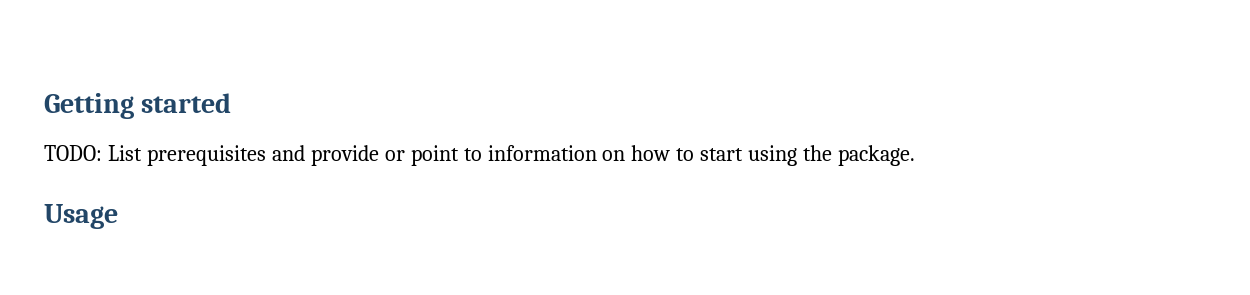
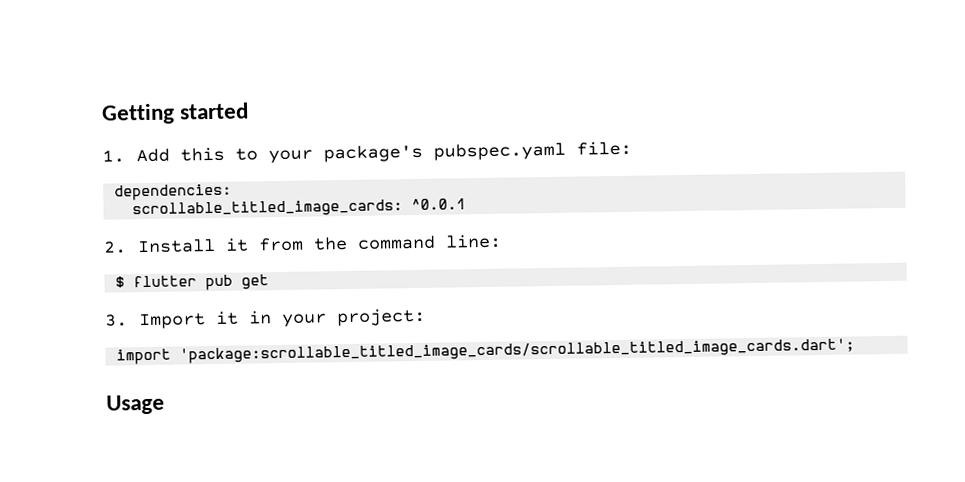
- TODO: List prerequisites and provide or point to information on how to start using the package.
+ 1. Add this to your package's pubspec.yaml file:
+ dependencies:
+ scrollable_titled_image_cards: ^0.0.1
+ 2. Install it from the command line:
+ $ flutter pub get
+ 3. Import it in your project:
+ import 'package:scrollable_titled_image_cards/scrollable_titled_image_cards.dart';

